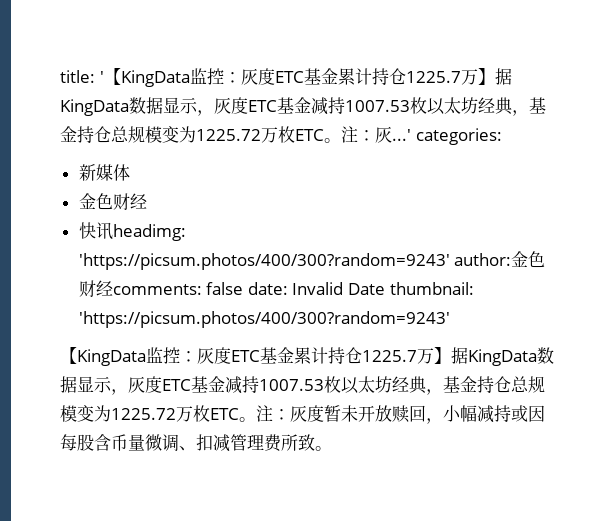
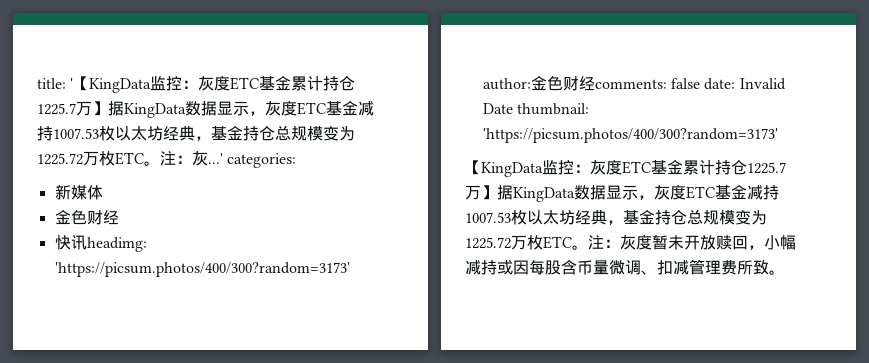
- 快讯headimg: 'https://picsum.photos/400/300?random=9243' author:金色财经comments: false date: Invalid Date thumbnail: 'https://picsum.photos/400/300?random=9243'
+ 快讯headimg: 'https://picsum.photos/400/300?random=3173' author:金色财经comments: false date: Invalid Date thumbnail: 'https://picsum.photos/400/300?random=3173'

